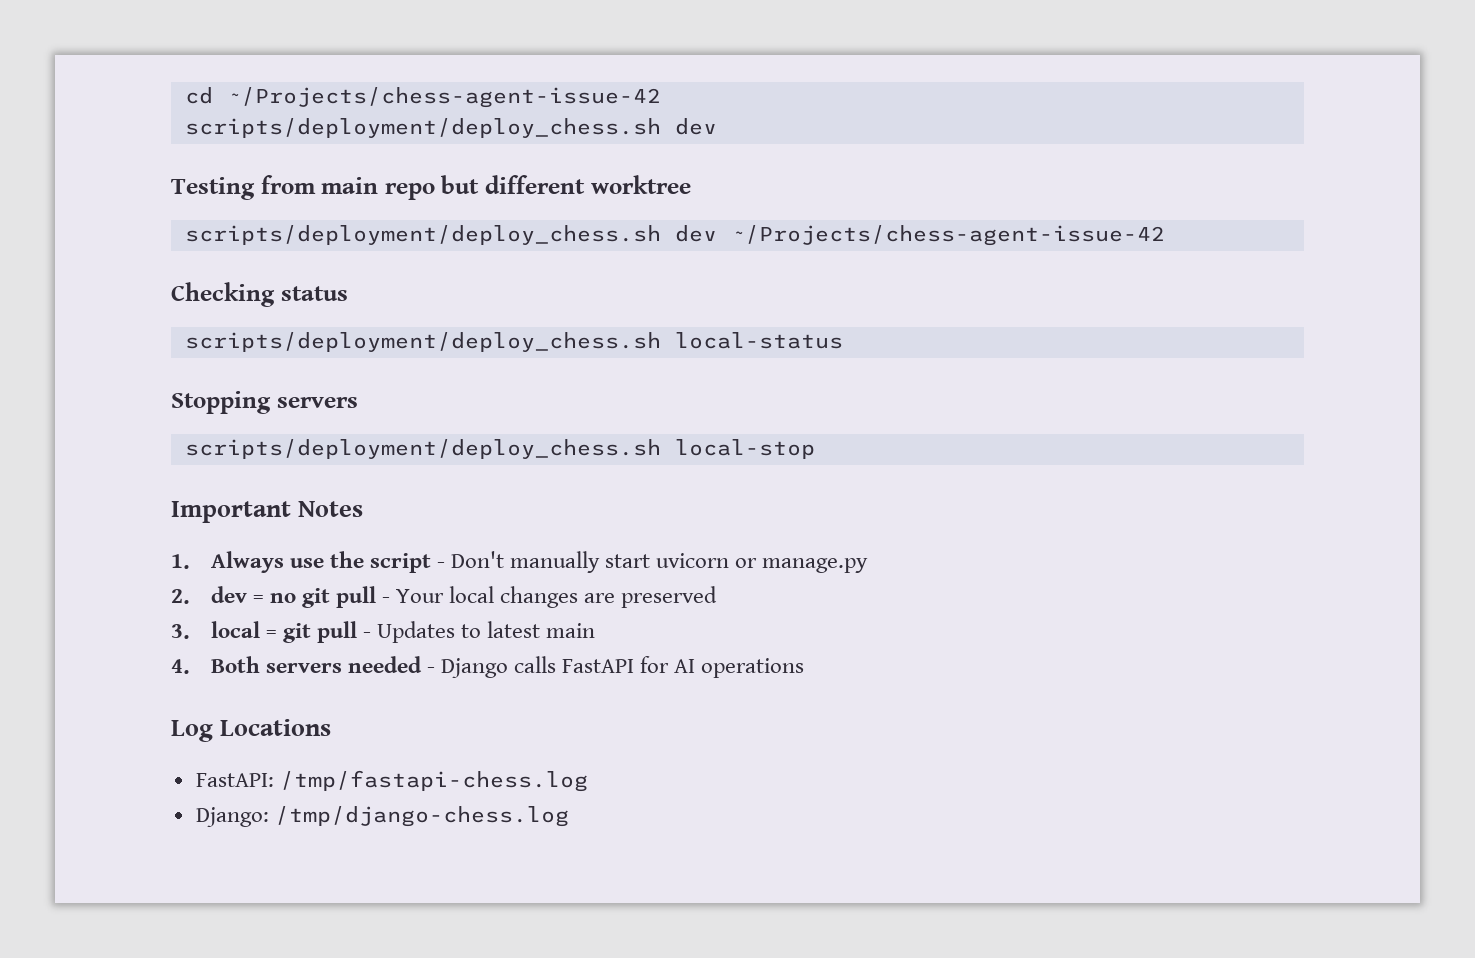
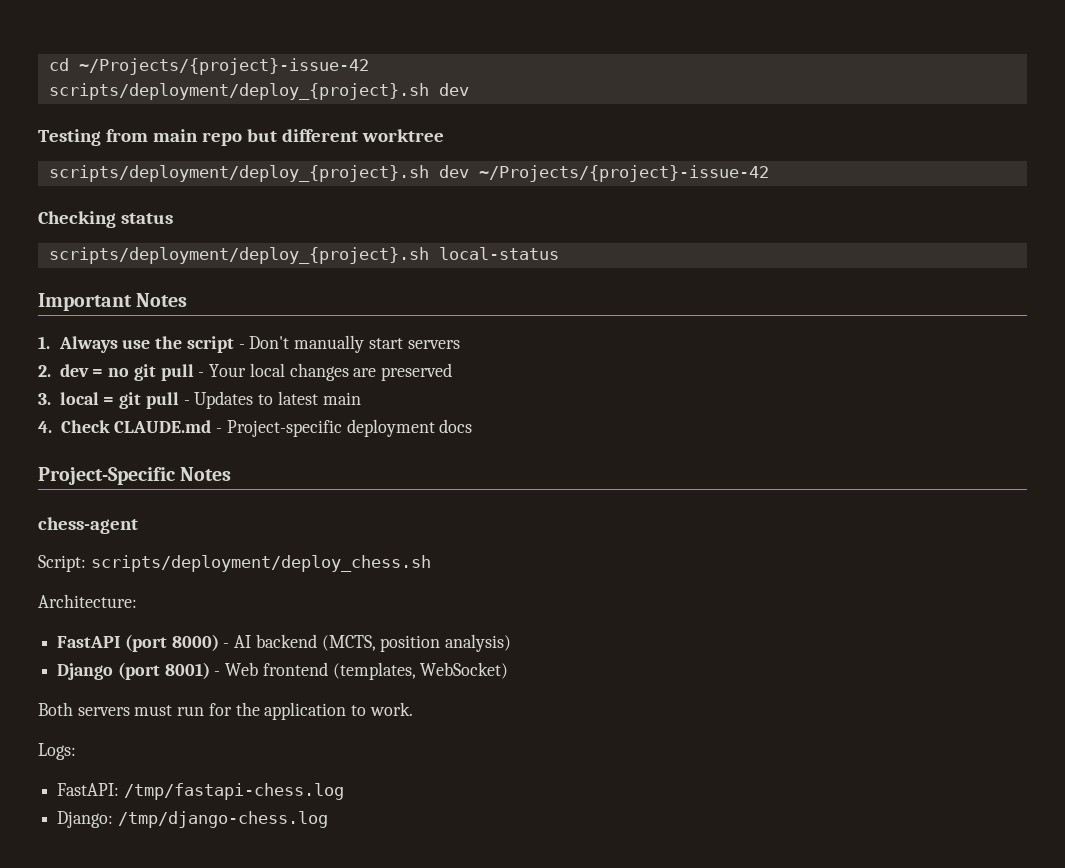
- cd ~/Projects/chess-agent-issue-42
- scripts/deployment/deploy_chess.sh dev
+ cd ~/Projects/{project}-issue-42
+ scripts/deployment/deploy_{project}.sh dev
- scripts/deployment/deploy_chess.sh dev ~/Projects/chess-agent-issue-42
+ scripts/deployment/deploy_{project}.sh dev ~/Projects/{project}-issue-42
- scripts/deployment/deploy_chess.sh local-status
+ scripts/deployment/deploy_{project}.sh local-status
- Stopping servers
- scripts/deployment/deploy_chess.sh local-stop
- 1. Always use the script - Don't manually start uvicorn or manage.py
+ 1. Always use the script - Don't manually start servers
- 4. Both servers needed - Django calls FastAPI for AI operations
- Log Locations
+ 4. Check CLAUDE.md - Project-specific deployment docs
+ Project-Specific Notes
+ chess-agent
+ Script: scripts/deployment/deploy_chess.sh
+ Architecture:
+ FastAPI (port 8000) - AI backend (MCTS, position analysis)
+ Django (port 8001) - Web frontend (templates, WebSocket)
+ Both servers must run for the application to work.
+ Logs:

